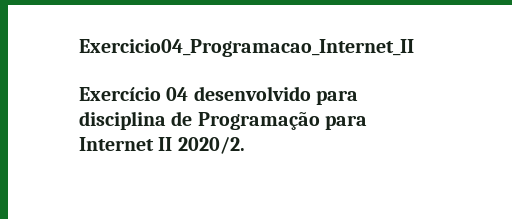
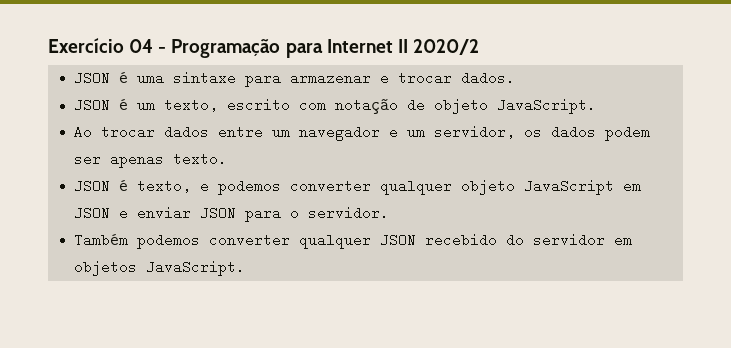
- Exercicio04_Programacao_Internet_II
- Exercício 04 desenvolvido para disciplina de Programação para Internet II 2020/2.
+ Exercício 04 - Programação para Internet II 2020/2
+ JSON é uma sintaxe para armazenar e trocar dados.
+ JSON é um texto, escrito com notação de objeto JavaScript.
+ Ao trocar dados entre um navegador e um servidor, os dados podem ser apenas texto.
+ JSON é texto, e podemos converter qualquer objeto JavaScript em JSON e enviar JSON para o servidor.
+ Também podemos converter qualquer JSON recebido do servidor em objetos JavaScript.

